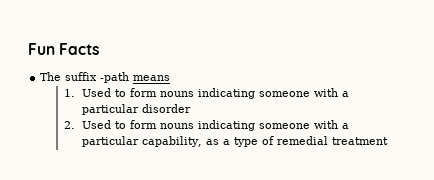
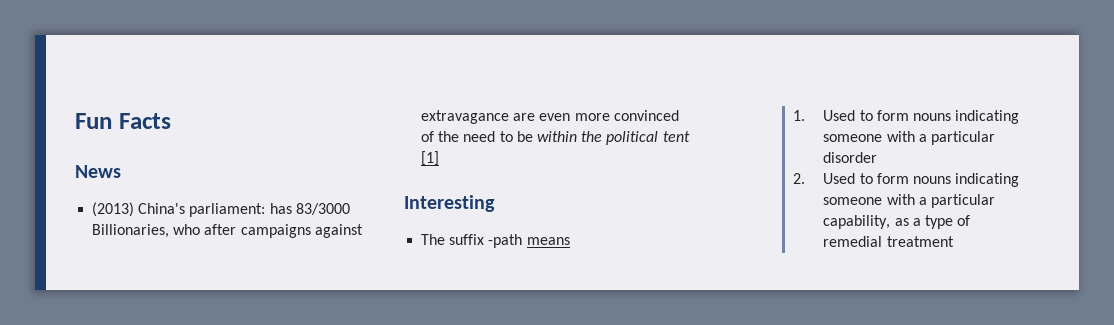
+ News
+ (2013) China's parliament: has 83/3000 Billionaries, who after campaigns against extravagance are even more convinced of the need to be within the political tent [1]
+ Interesting

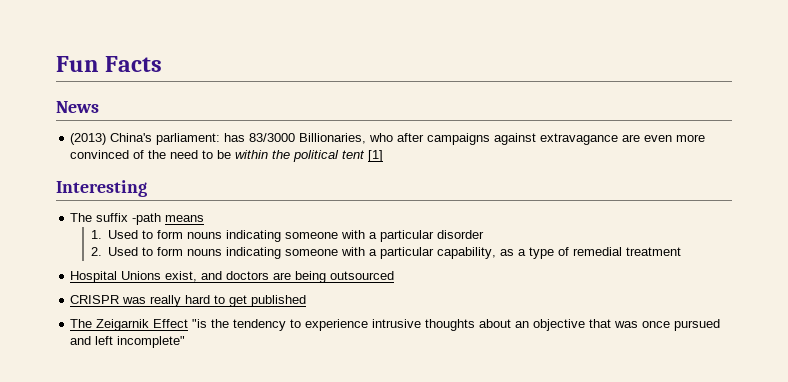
+ Hospital Unions exist, and doctors are being outsourced
+ CRISPR was really hard to get published
+ The Zeigarnik Effect "is the tendency to experience intrusive thoughts about an objective that was once pursued and left incomplete"

